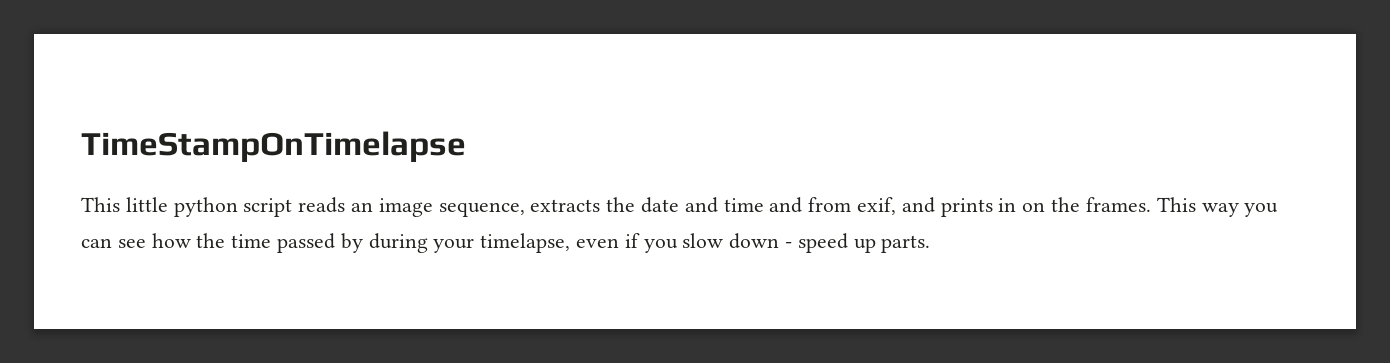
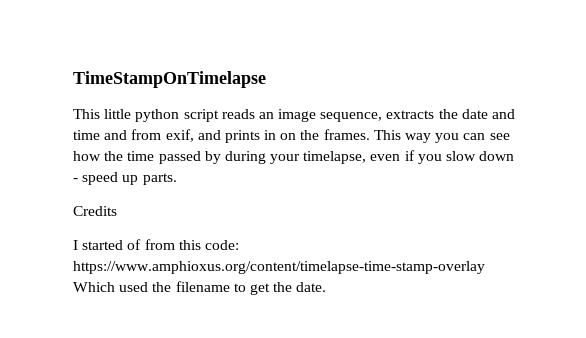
+ Credits
+ I started of from this code: https://www.amphioxus.org/content/timelapse-time-stamp-overlay Which used the filename to get the date.

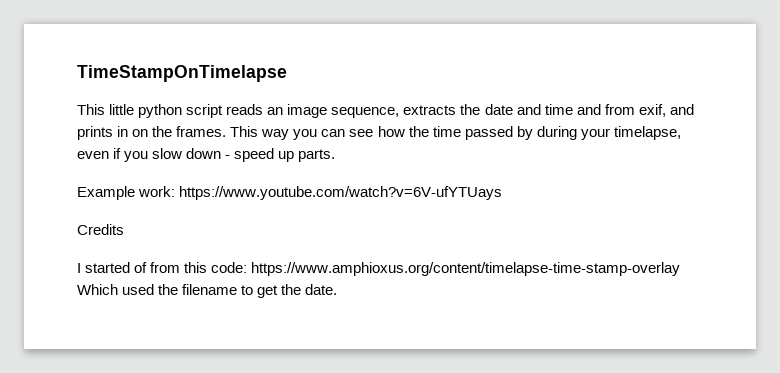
+ Example work: https://www.youtube.com/watch?v=6V-ufYTUays

